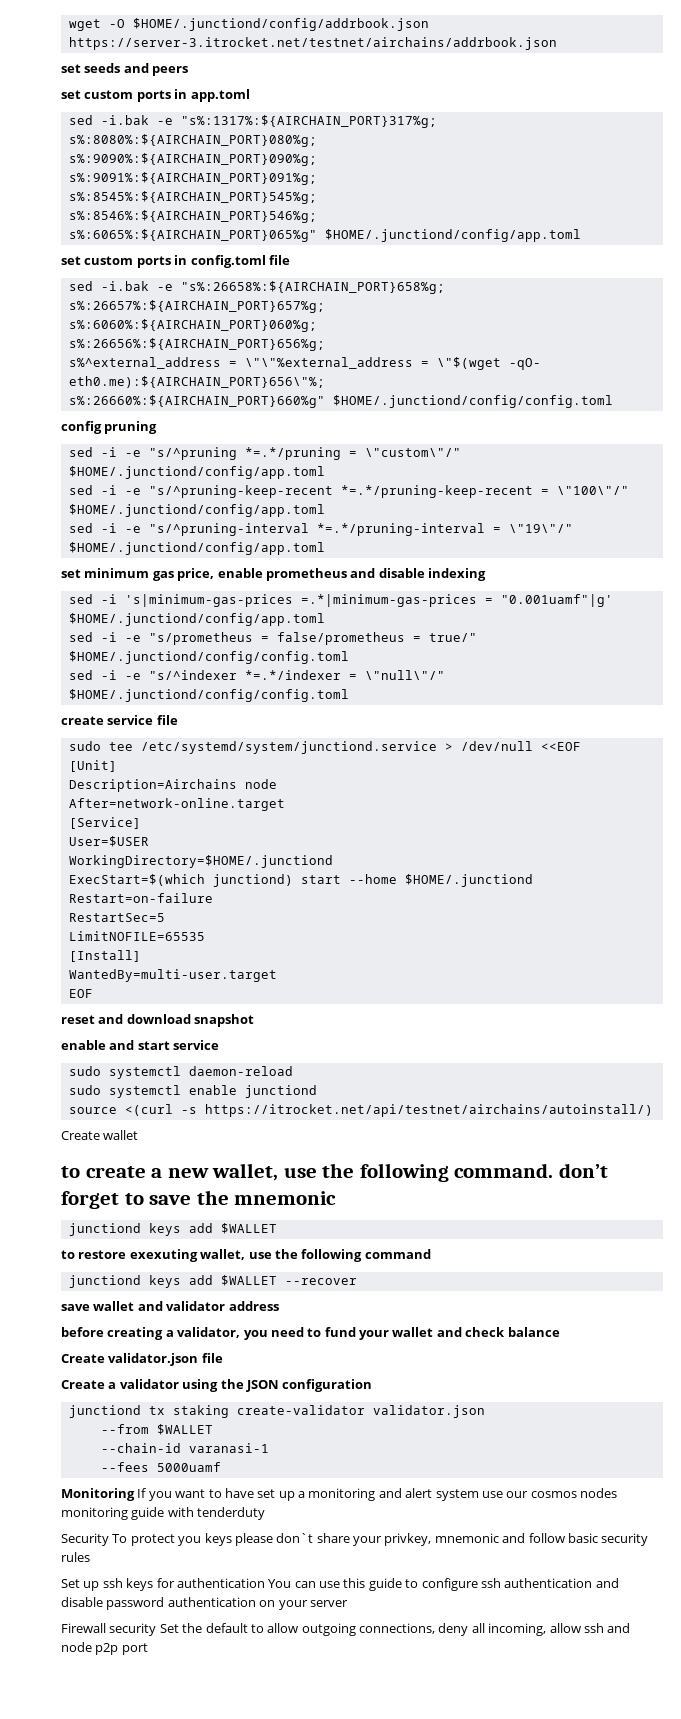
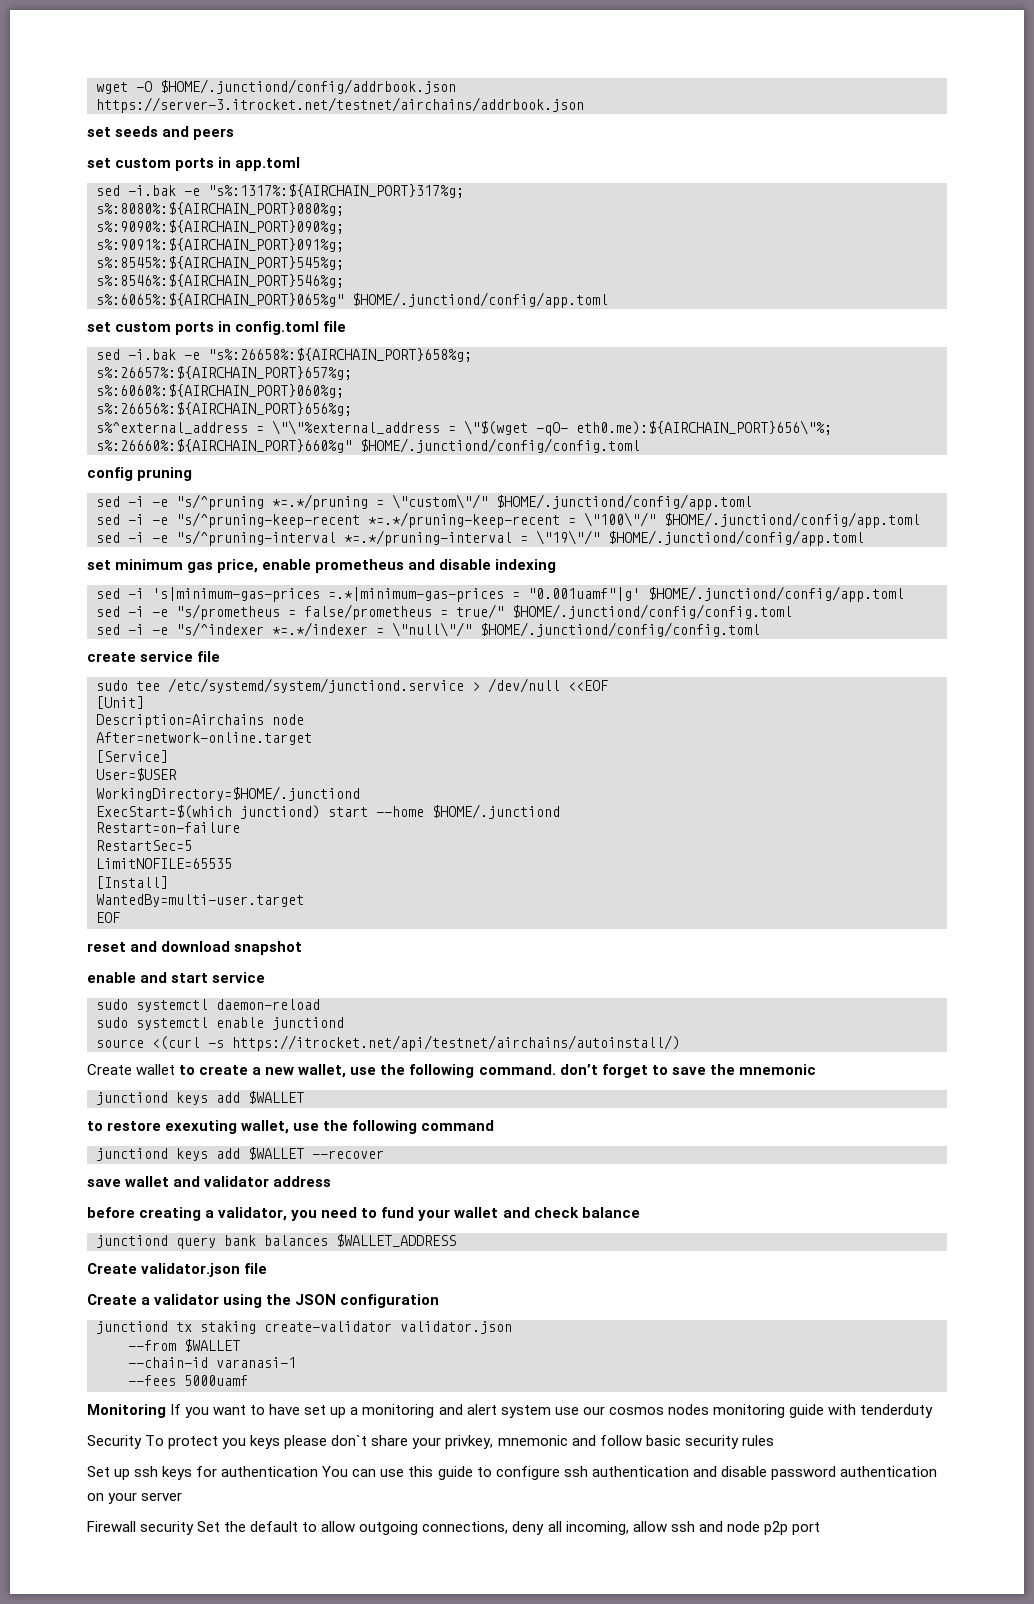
- Create wallet
- to create a new wallet, use the following command. don’t forget to save the mnemonic
+ Create wallet to create a new wallet, use the following command. don’t forget to save the mnemonic
+ junctiond query bank balances $WALLET_ADDRESS

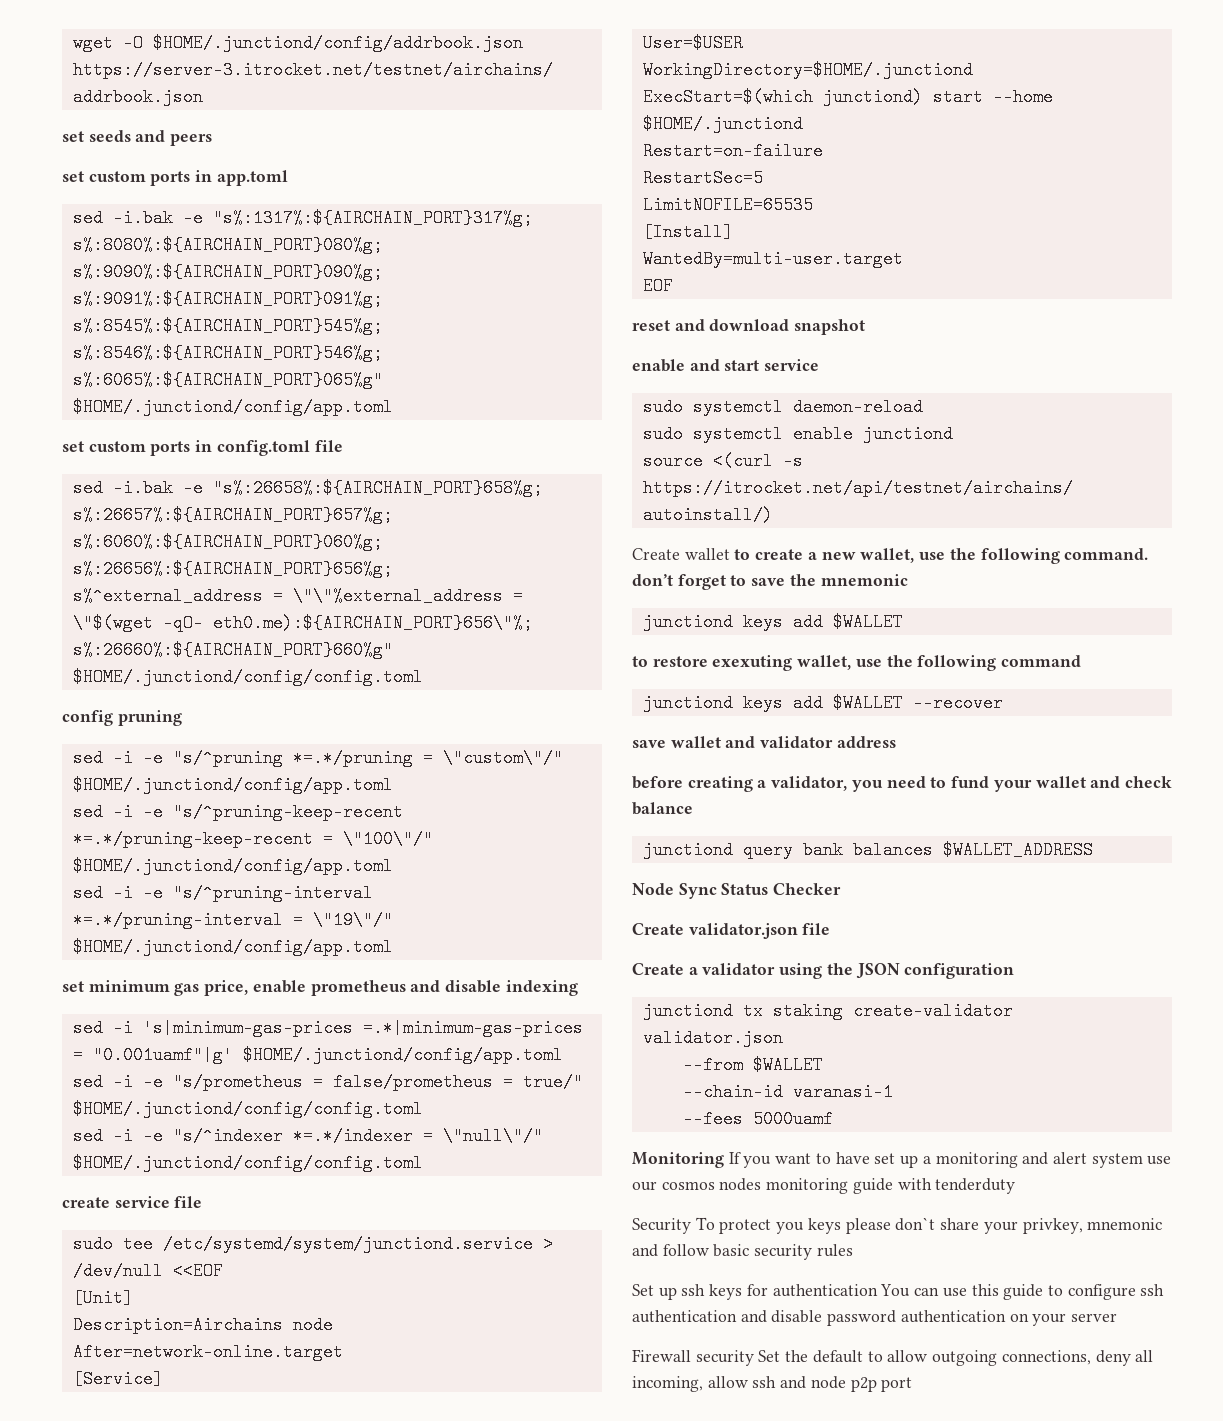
+ Node Sync Status Checker

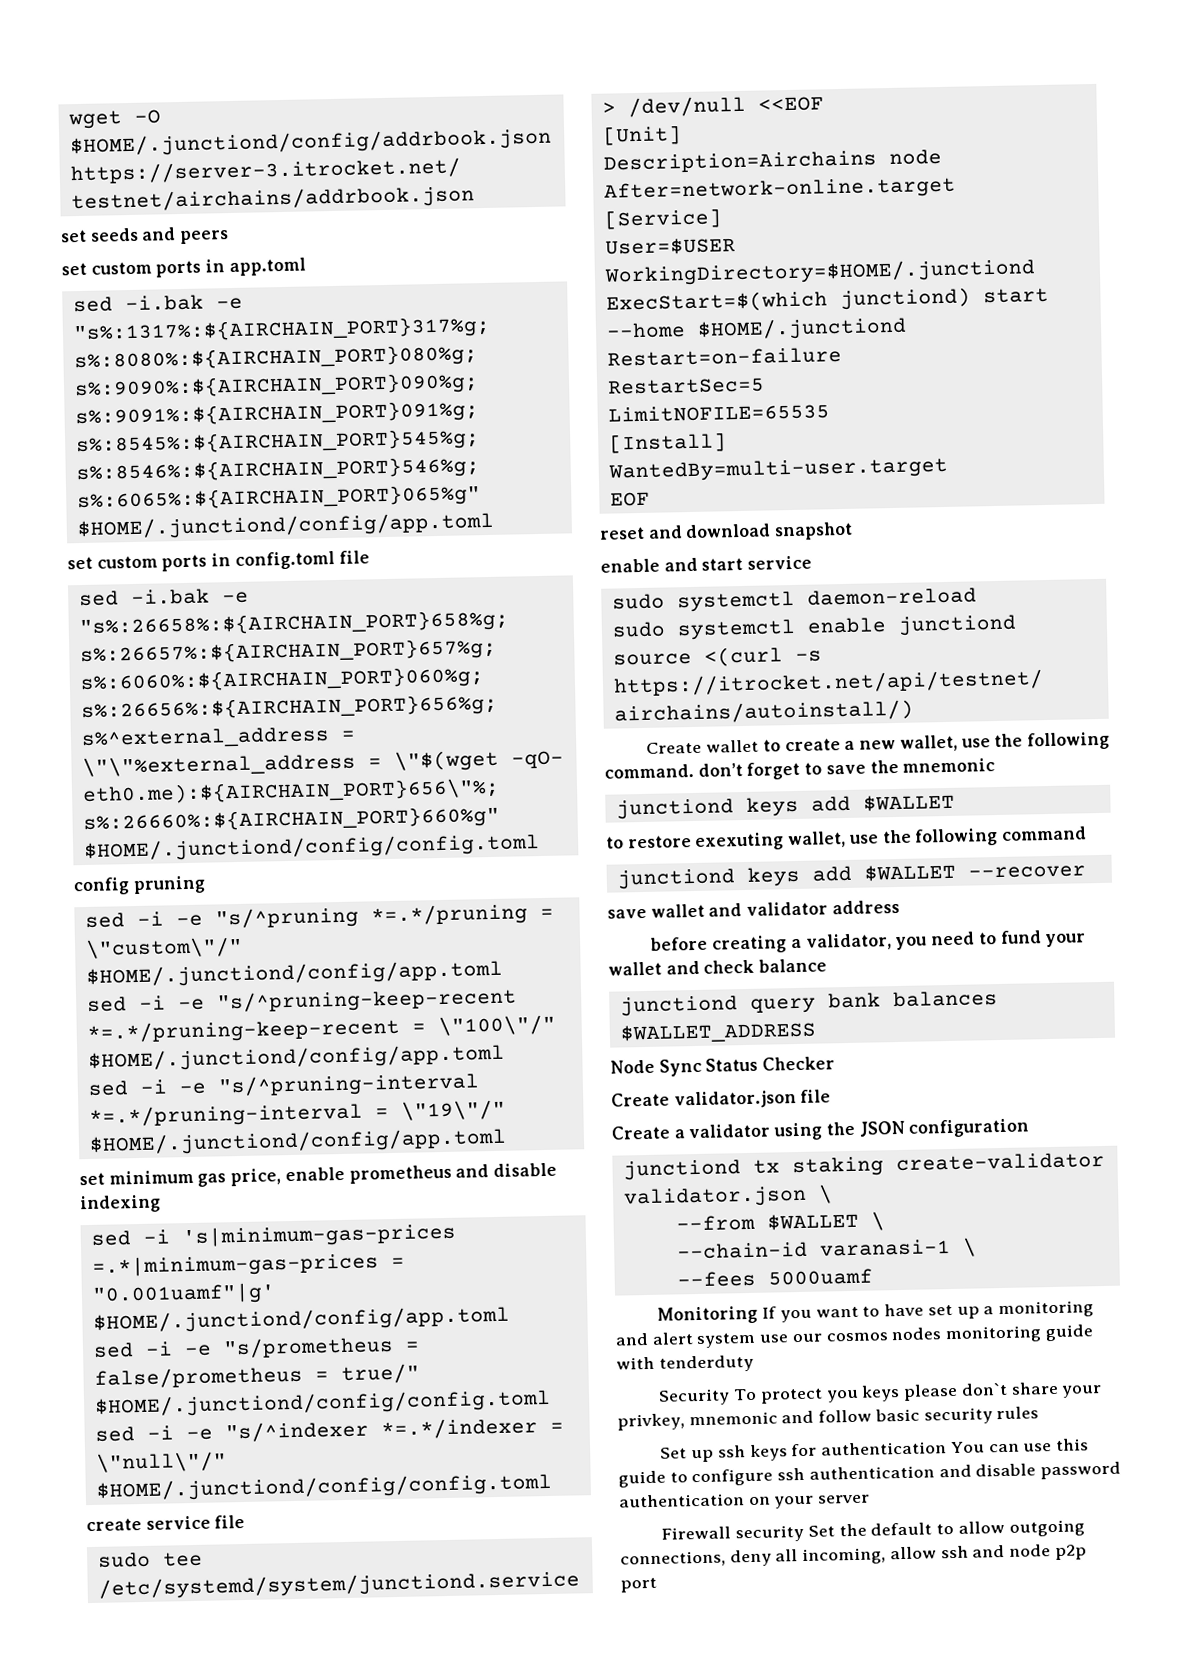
- junctiond tx staking create-validator validator.json
+ junctiond tx staking create-validator validator.json \
- --from $WALLET
+ --from $WALLET \
- --chain-id varanasi-1
+ --chain-id varanasi-1 \

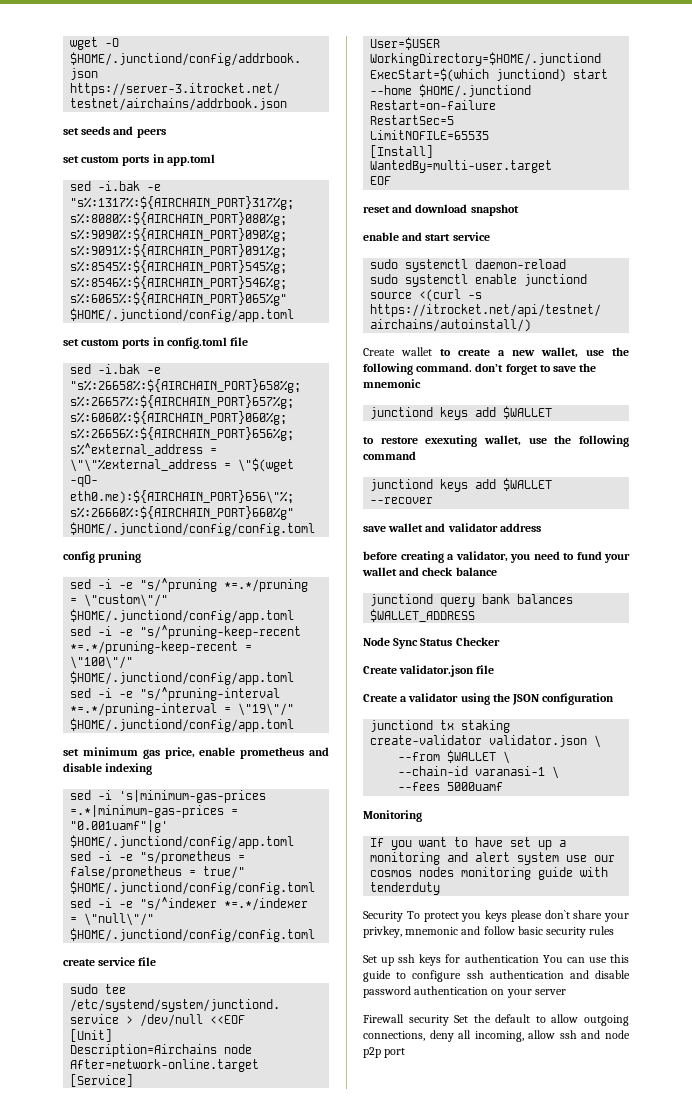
- Monitoring If you want to have set up a monitoring and alert system use our cosmos nodes monitoring guide with tenderduty
+ Monitoring
+ If you want to have set up a monitoring and alert system use our cosmos nodes monitoring guide with tenderduty

